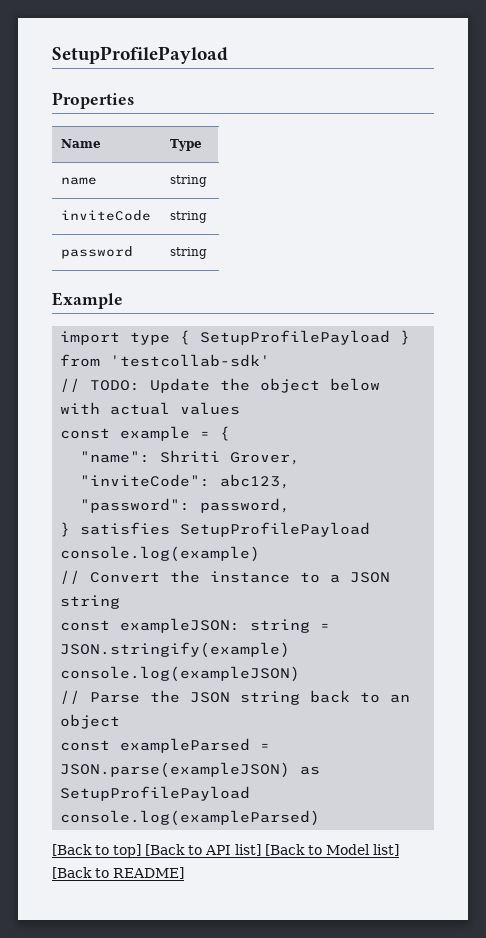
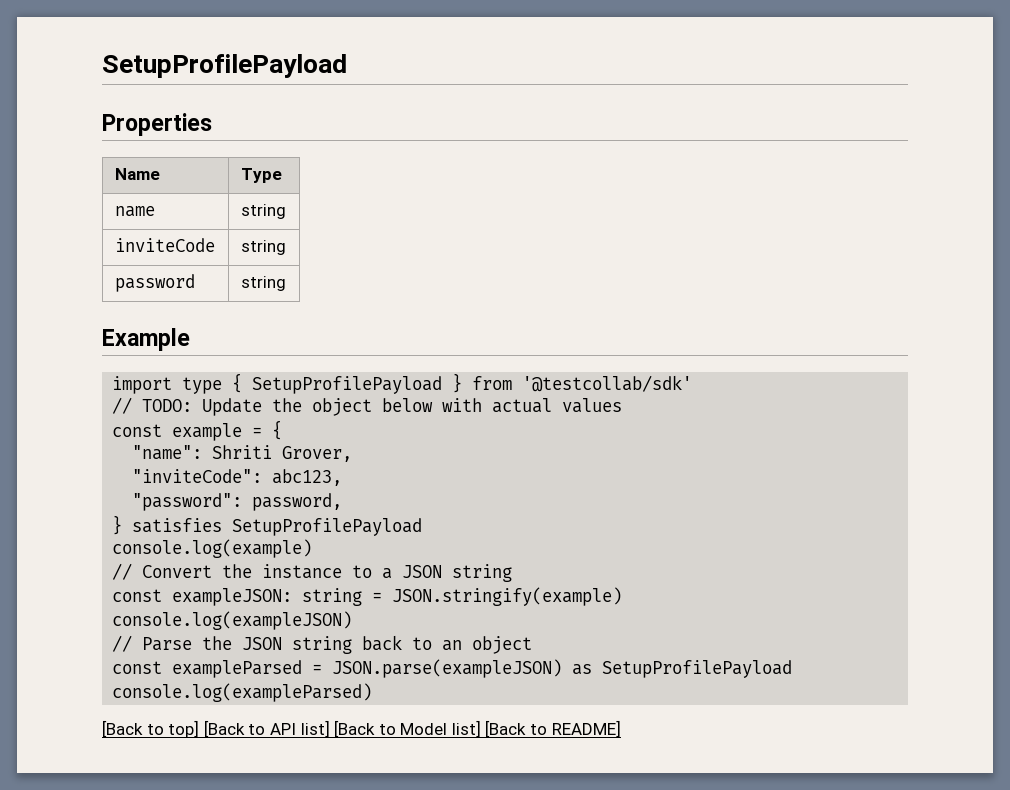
- import type { SetupProfilePayload } from 'testcollab-sdk'
+ import type { SetupProfilePayload } from '@testcollab/sdk'

